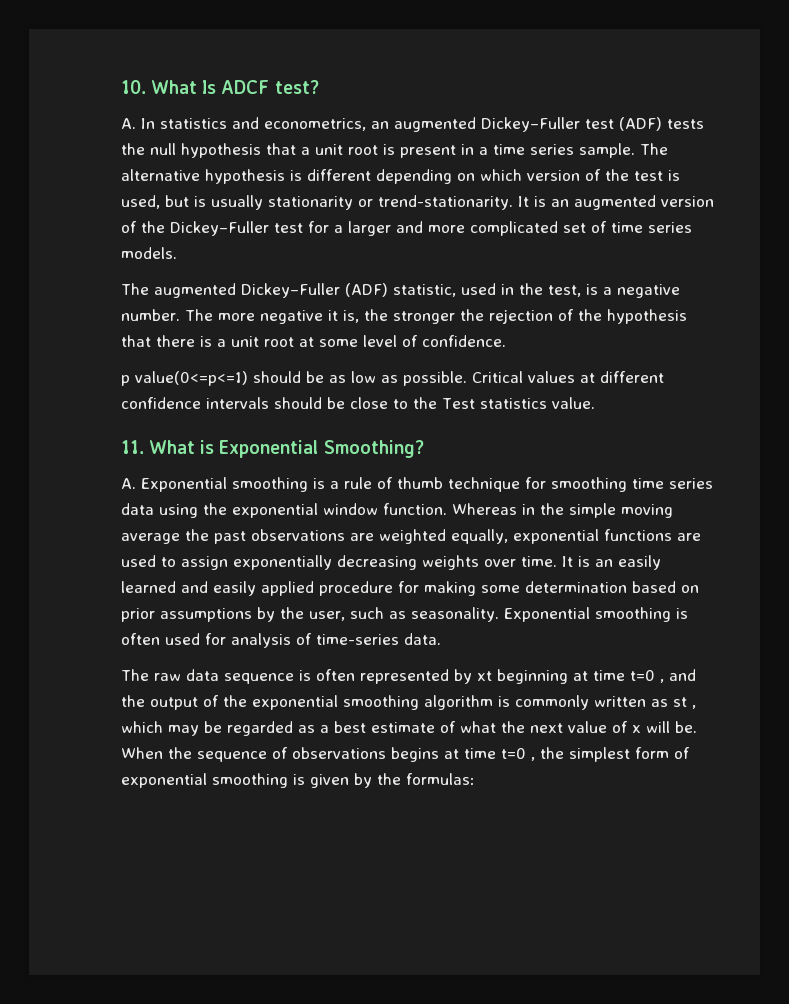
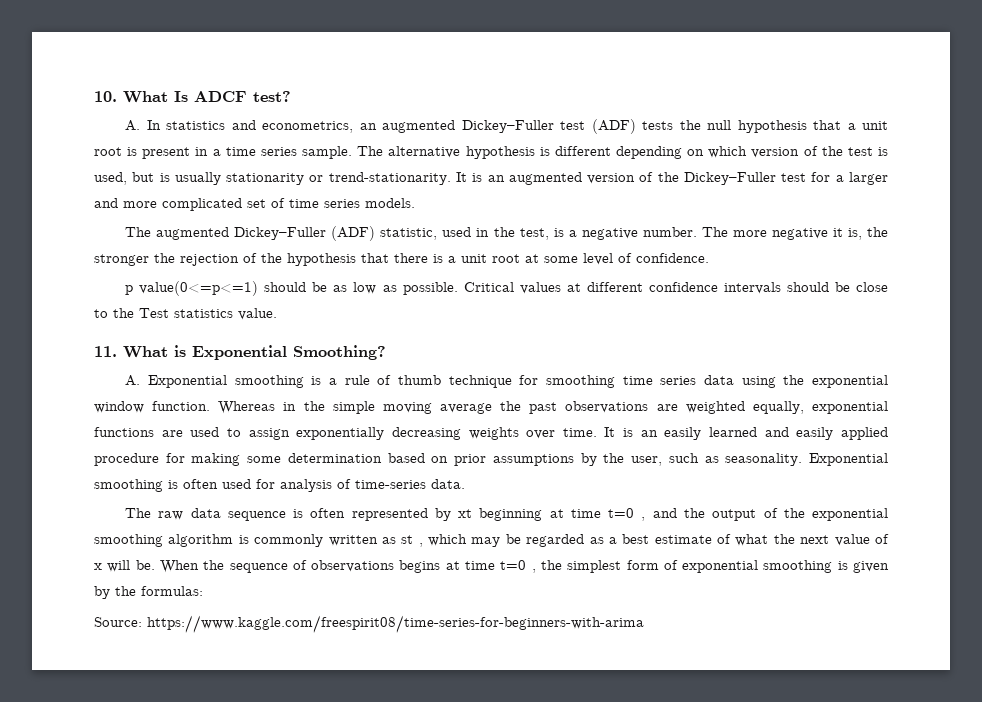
+ Source: https://www.kaggle.com/freespirit08/time-series-for-beginners-with-arima

